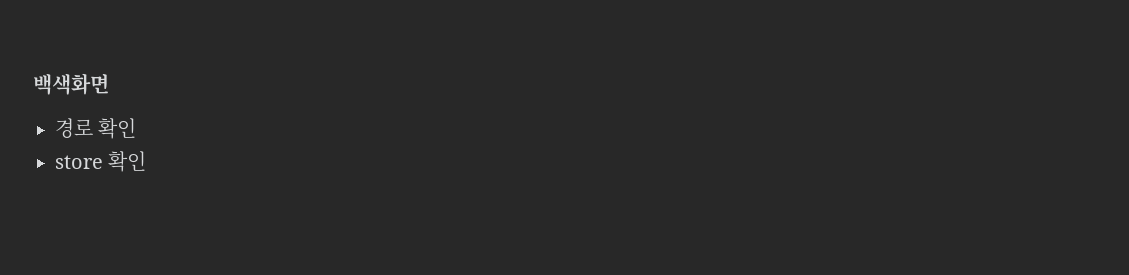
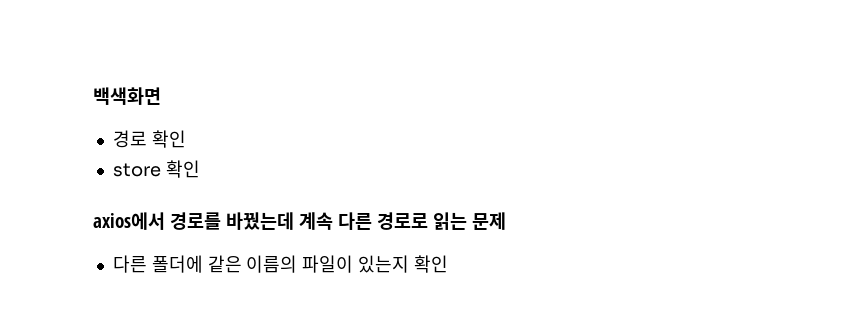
+ axios에서 경로를 바꿨는데 계속 다른 경로로 읽는 문제
+ 다른 폴더에 같은 이름의 파일이 있는지 확인

